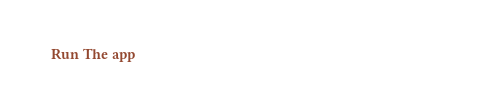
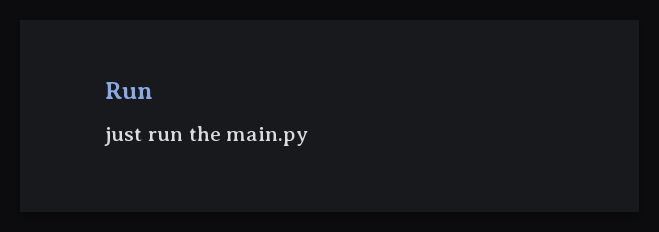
- Run The app
+ Run
+ just run the main.py

